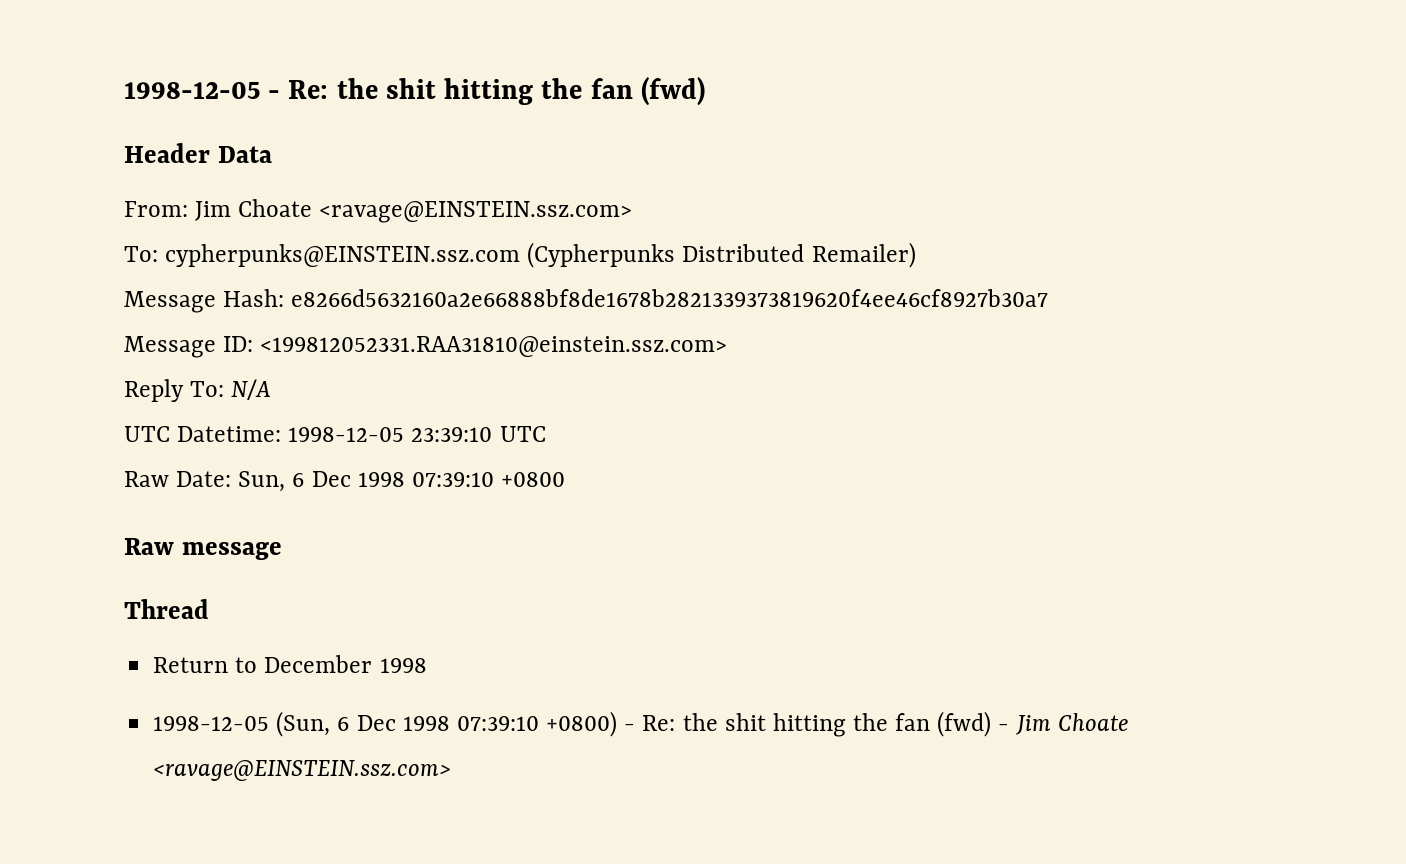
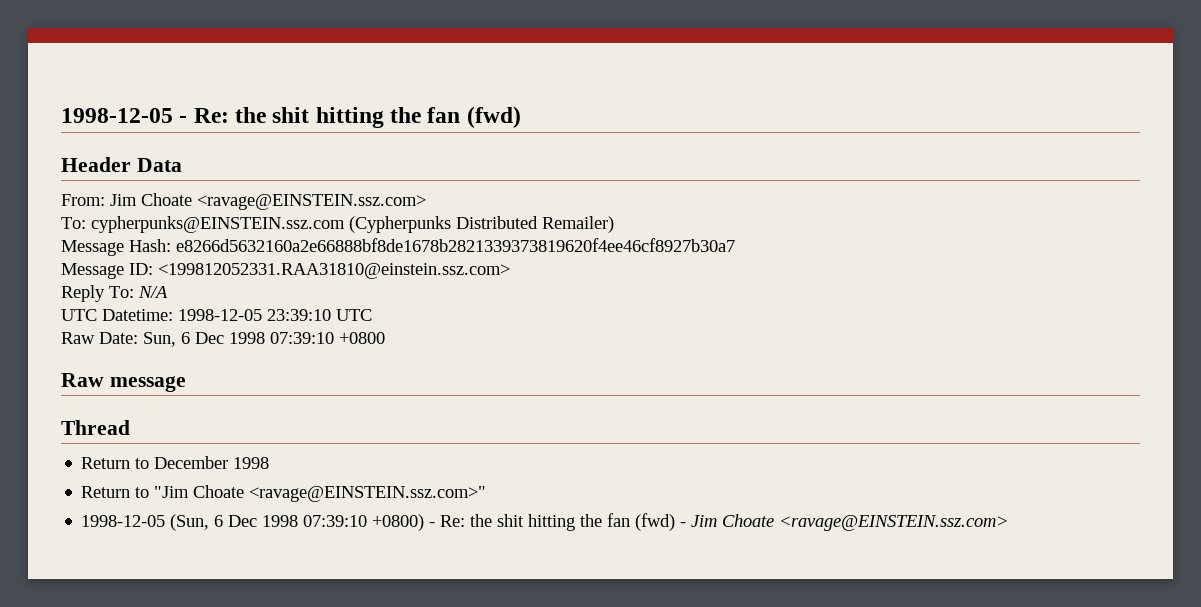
+ Return to "Jim Choate <ravage@EINSTEIN.ssz.com>"

